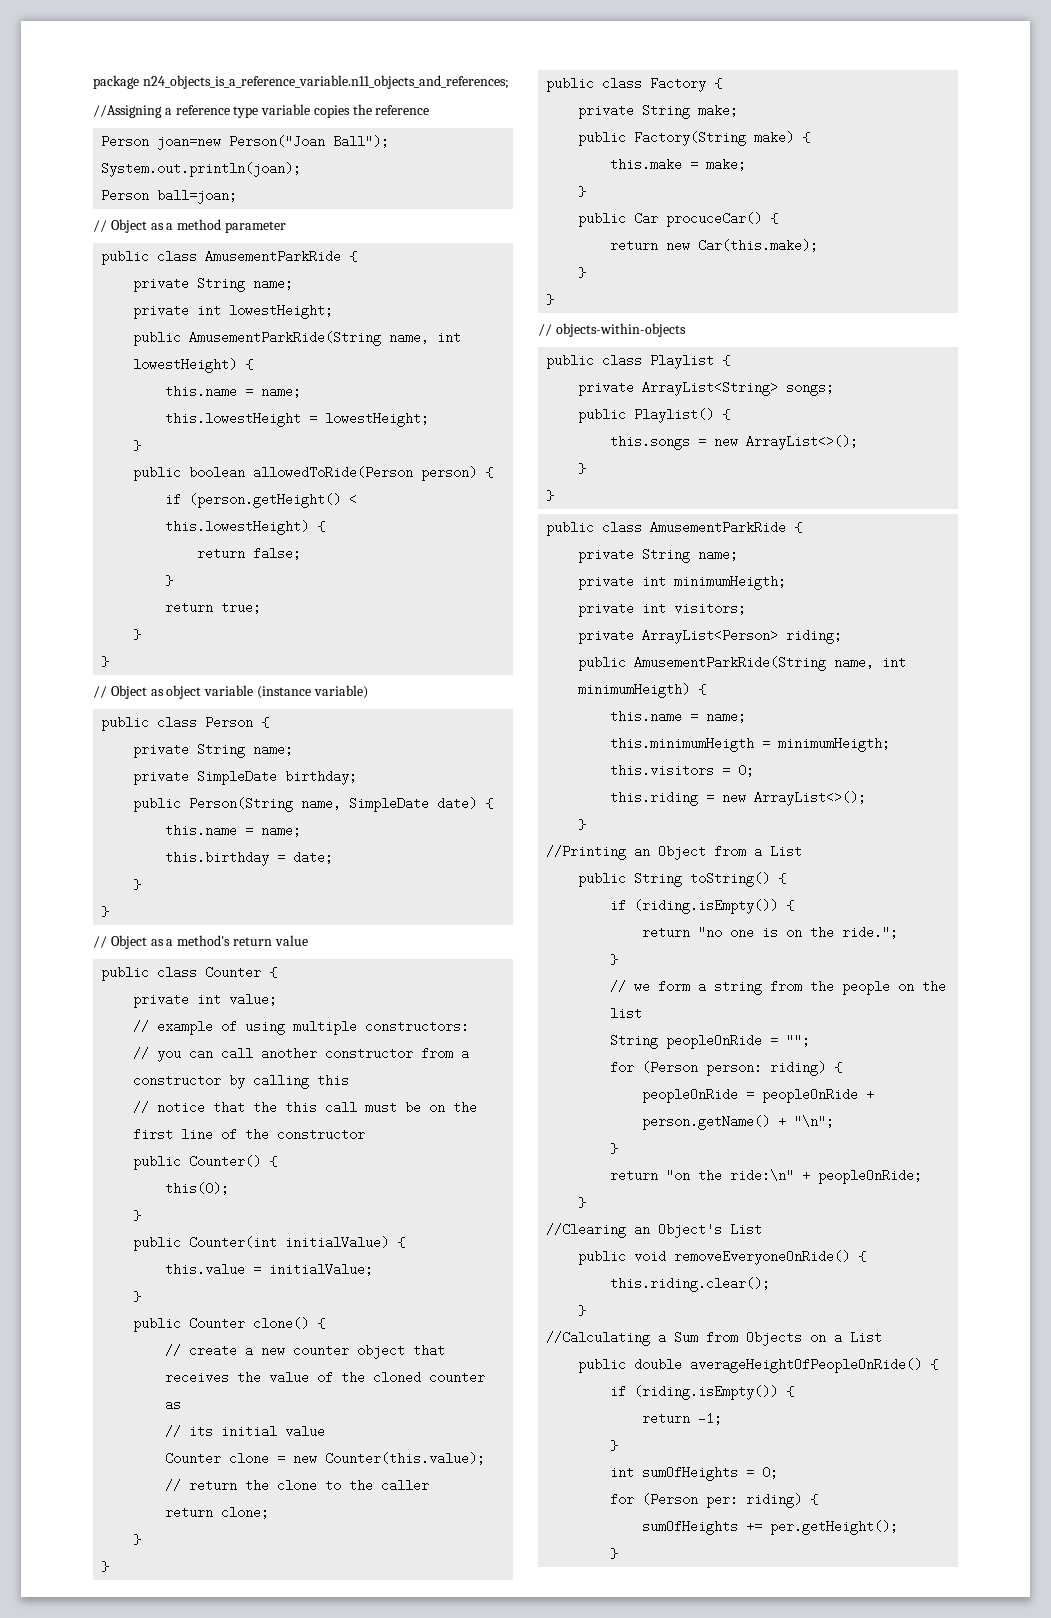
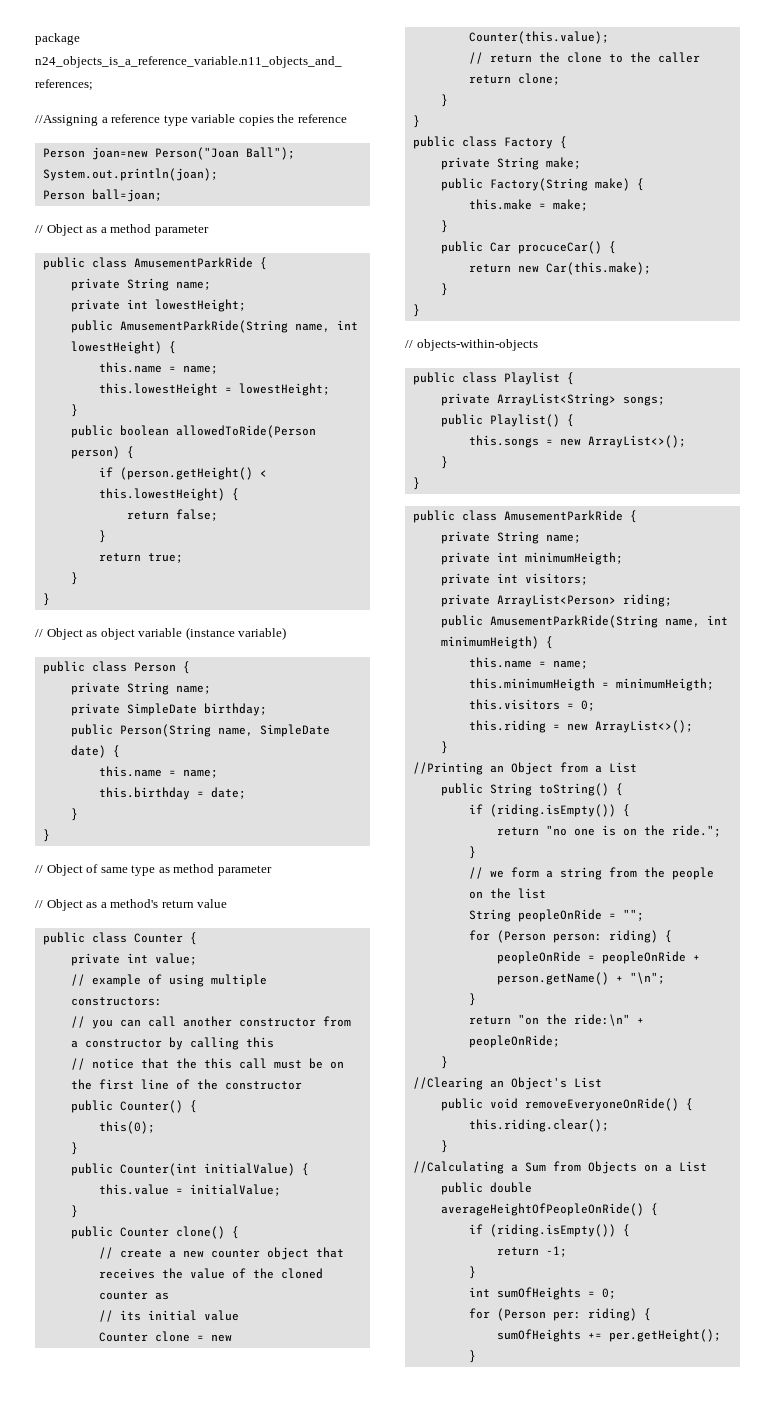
+ // Object of same type as method parameter

